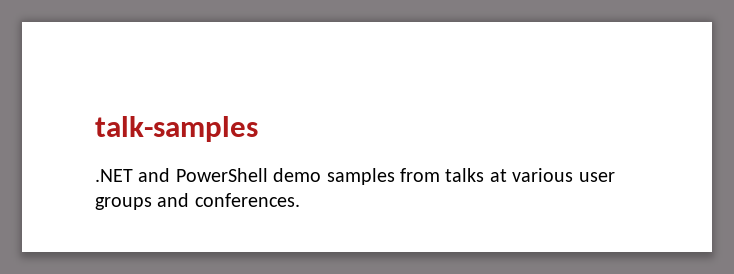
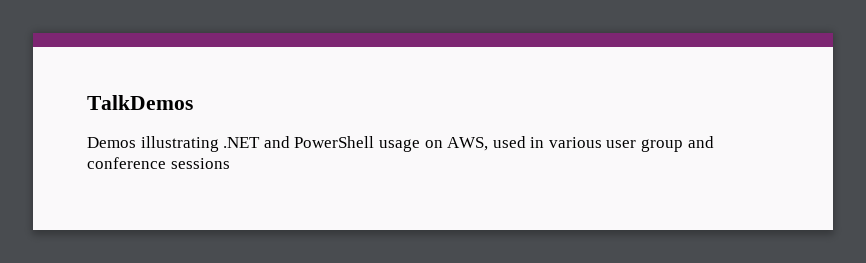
- talk-samples
- .NET and PowerShell demo samples from talks at various user groups and conferences.
+ TalkDemos
+ Demos illustrating .NET and PowerShell usage on AWS, used in various user group and conference sessions

